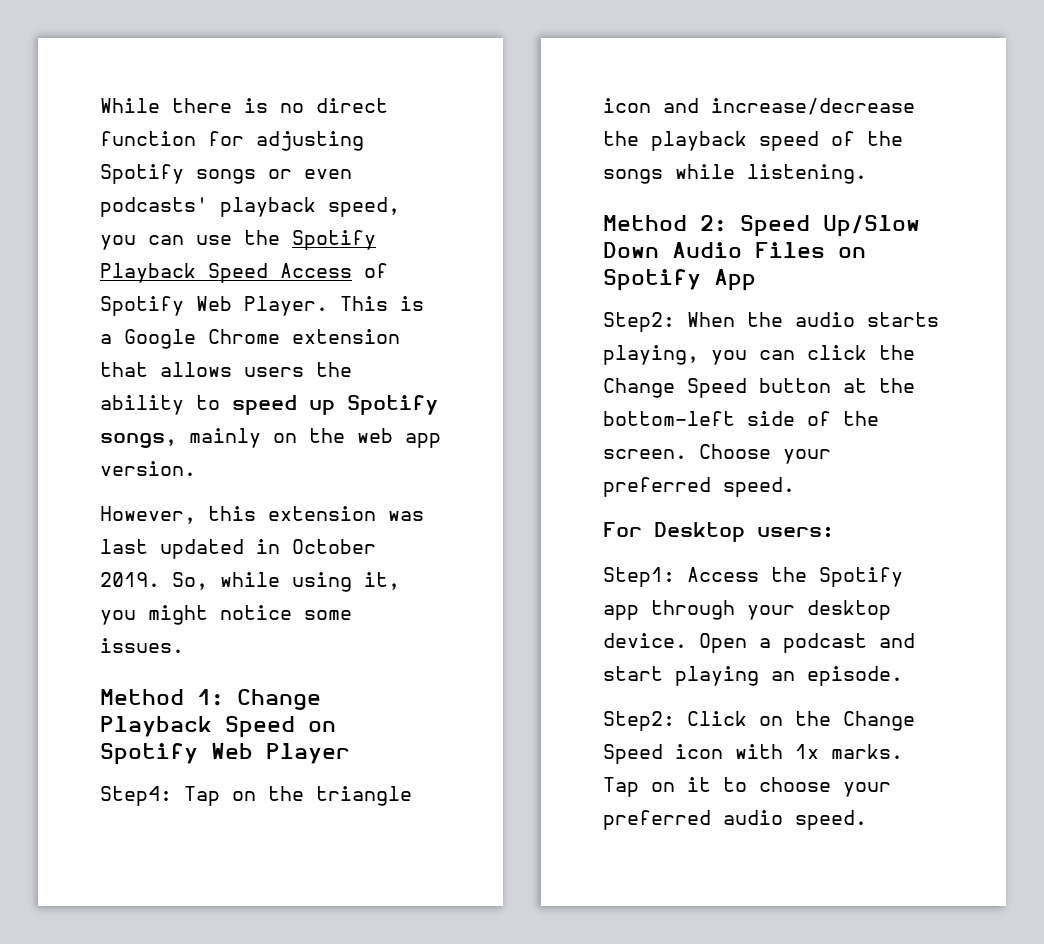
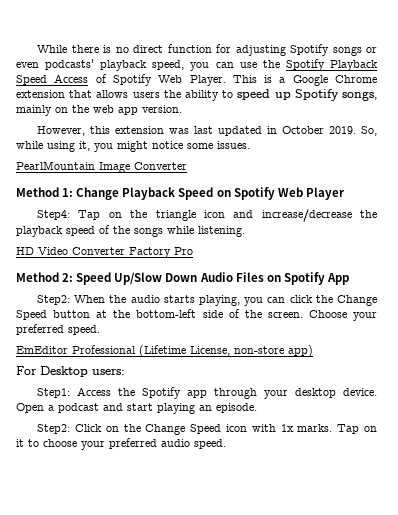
+ PearlMountain Image Converter
+ HD Video Converter Factory Pro
+ EmEditor Professional (Lifetime License, non-store app)

